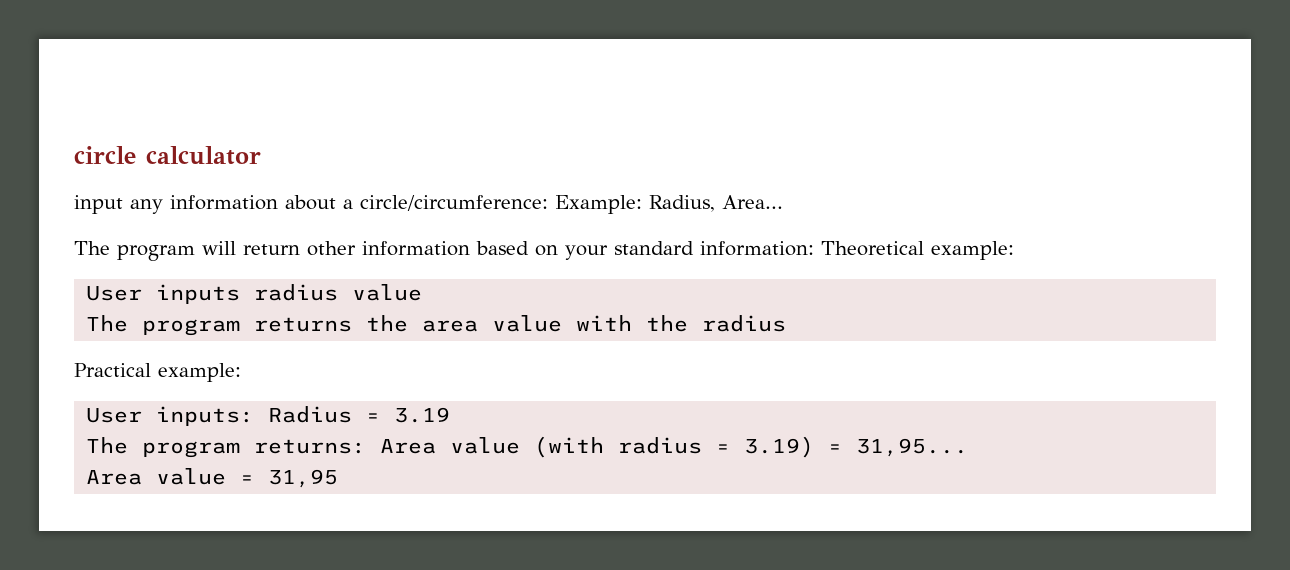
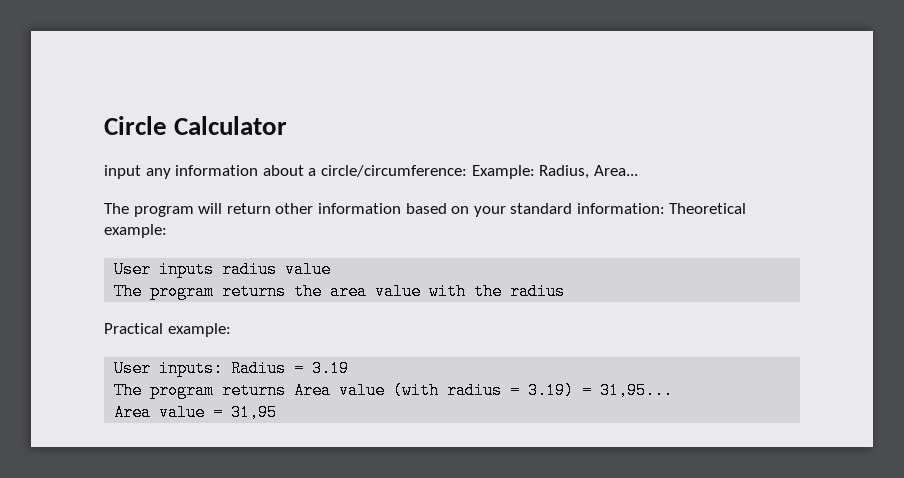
- circle calculator
+ Circle Calculator
- The program returns: Area value (with radius = 3.19) = 31,95...
+ The program returns Area value (with radius = 3.19) = 31,95...

